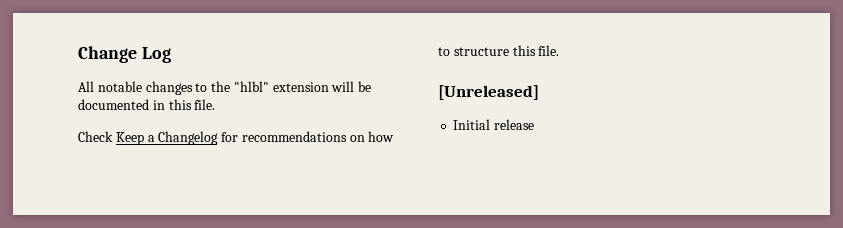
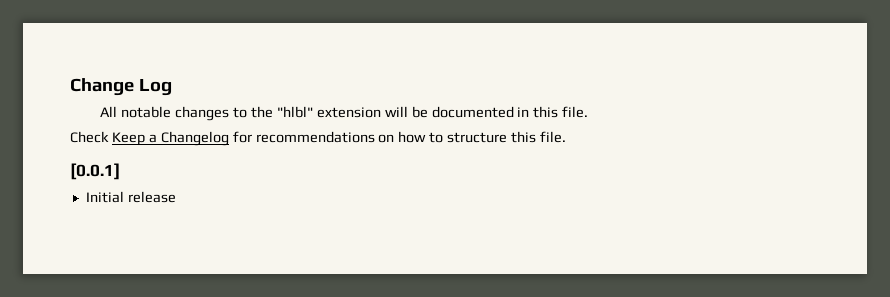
- [Unreleased]
+ [0.0.1]

